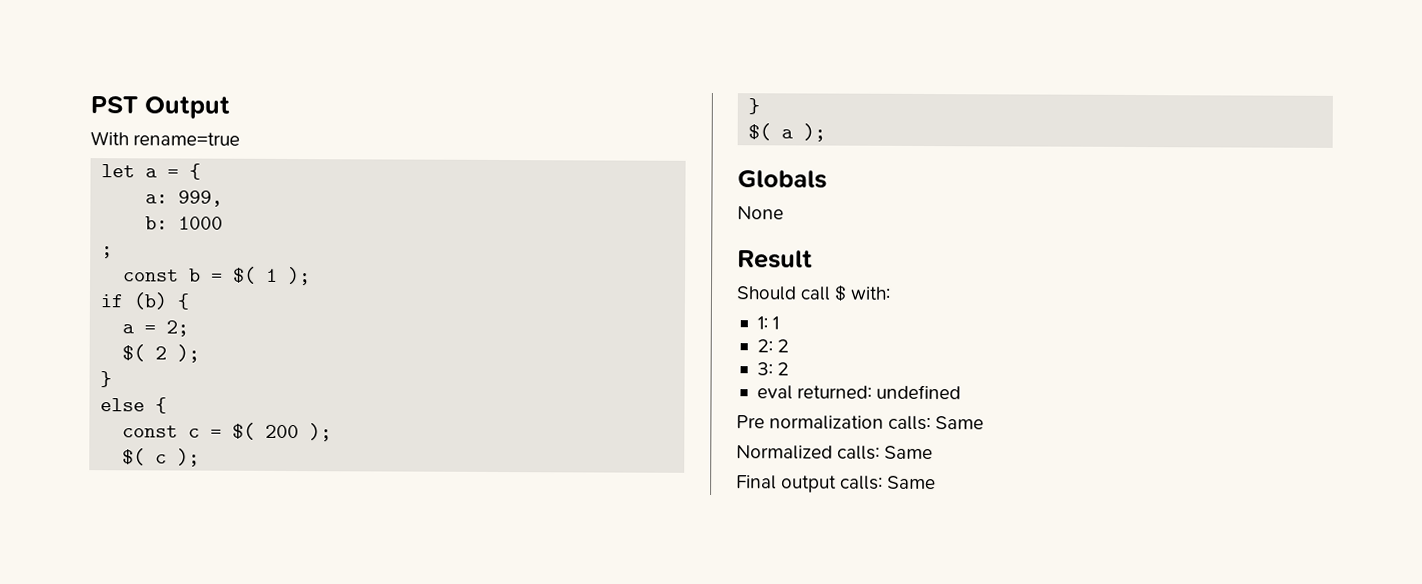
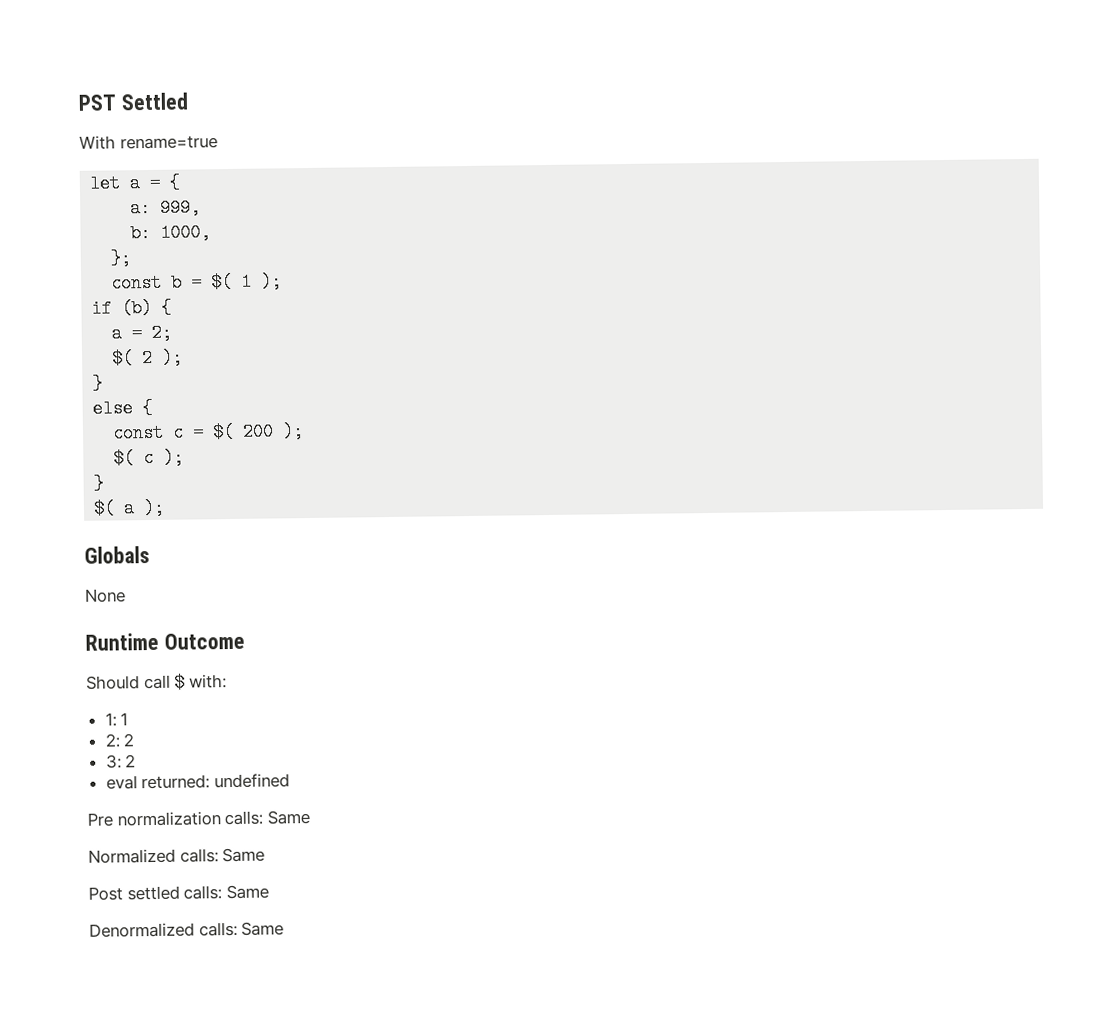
- PST Output
+ PST Settled
- b: 1000
- ;
+ b: 1000,
+ };
- Result
+ Runtime Outcome
- Final output calls: Same
+ Post settled calls: Same
+ Denormalized calls: Same

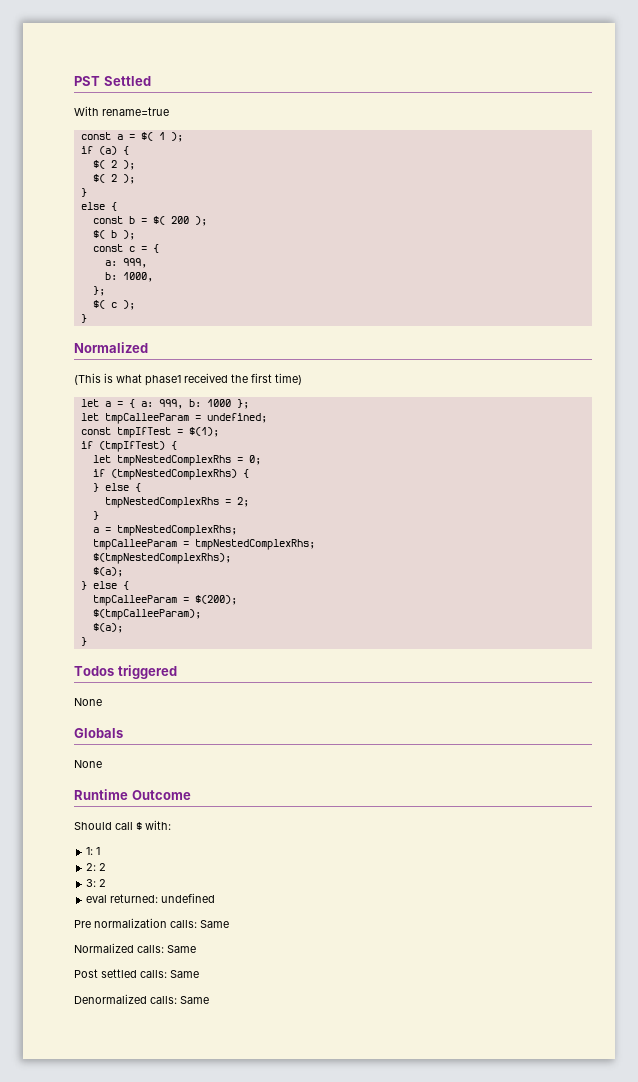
- let a = {
+ const a = $( 1 );
+ if (a) {
+ $( 2 );
+ $( 2 );
+ }
+ else {
+ const b = $( 200 );
+ $( b );
+ const c = {
- const b = $( 1 );
- if (b) {
- a = 2;
- $( 2 );
- }
- else {
- const c = $( 200 );
  $( c );
  }
- $( a );
+ Normalized
+ (This is what phase1 received the first time)
+ let a = { a: 999, b: 1000 };
+ let tmpCalleeParam = undefined;
+ const tmpIfTest = $(1);
+ if (tmpIfTest) {
+ let tmpNestedComplexRhs = 0;
+ if (tmpNestedComplexRhs) {
+ } else {
+ tmpNestedComplexRhs = 2;
+ }
+ a = tmpNestedComplexRhs;
+ tmpCalleeParam = tmpNestedComplexRhs;
+ $(tmpNestedComplexRhs);
+ $(a);
+ } else {
+ tmpCalleeParam = $(200);
+ $(tmpCalleeParam);
+ $(a);
+ }
+ Todos triggered
+ None

